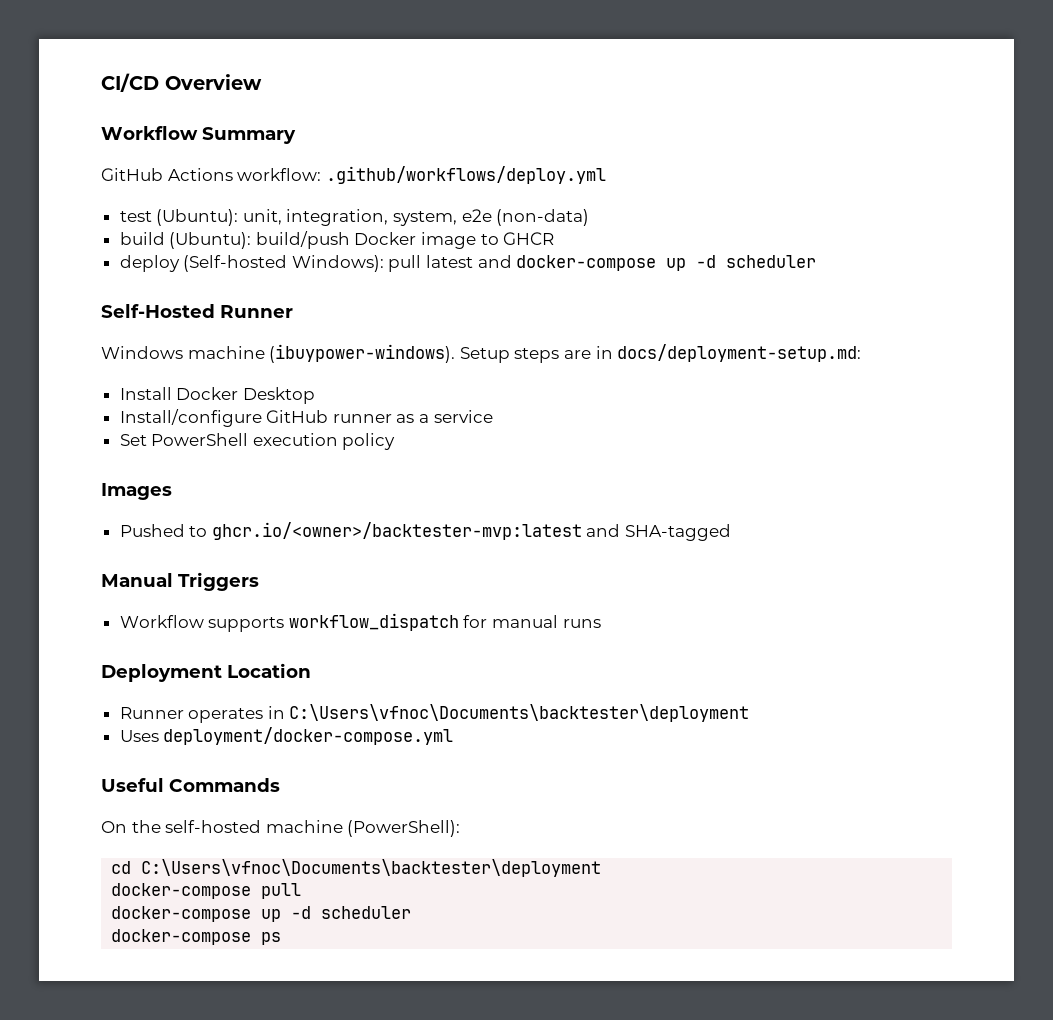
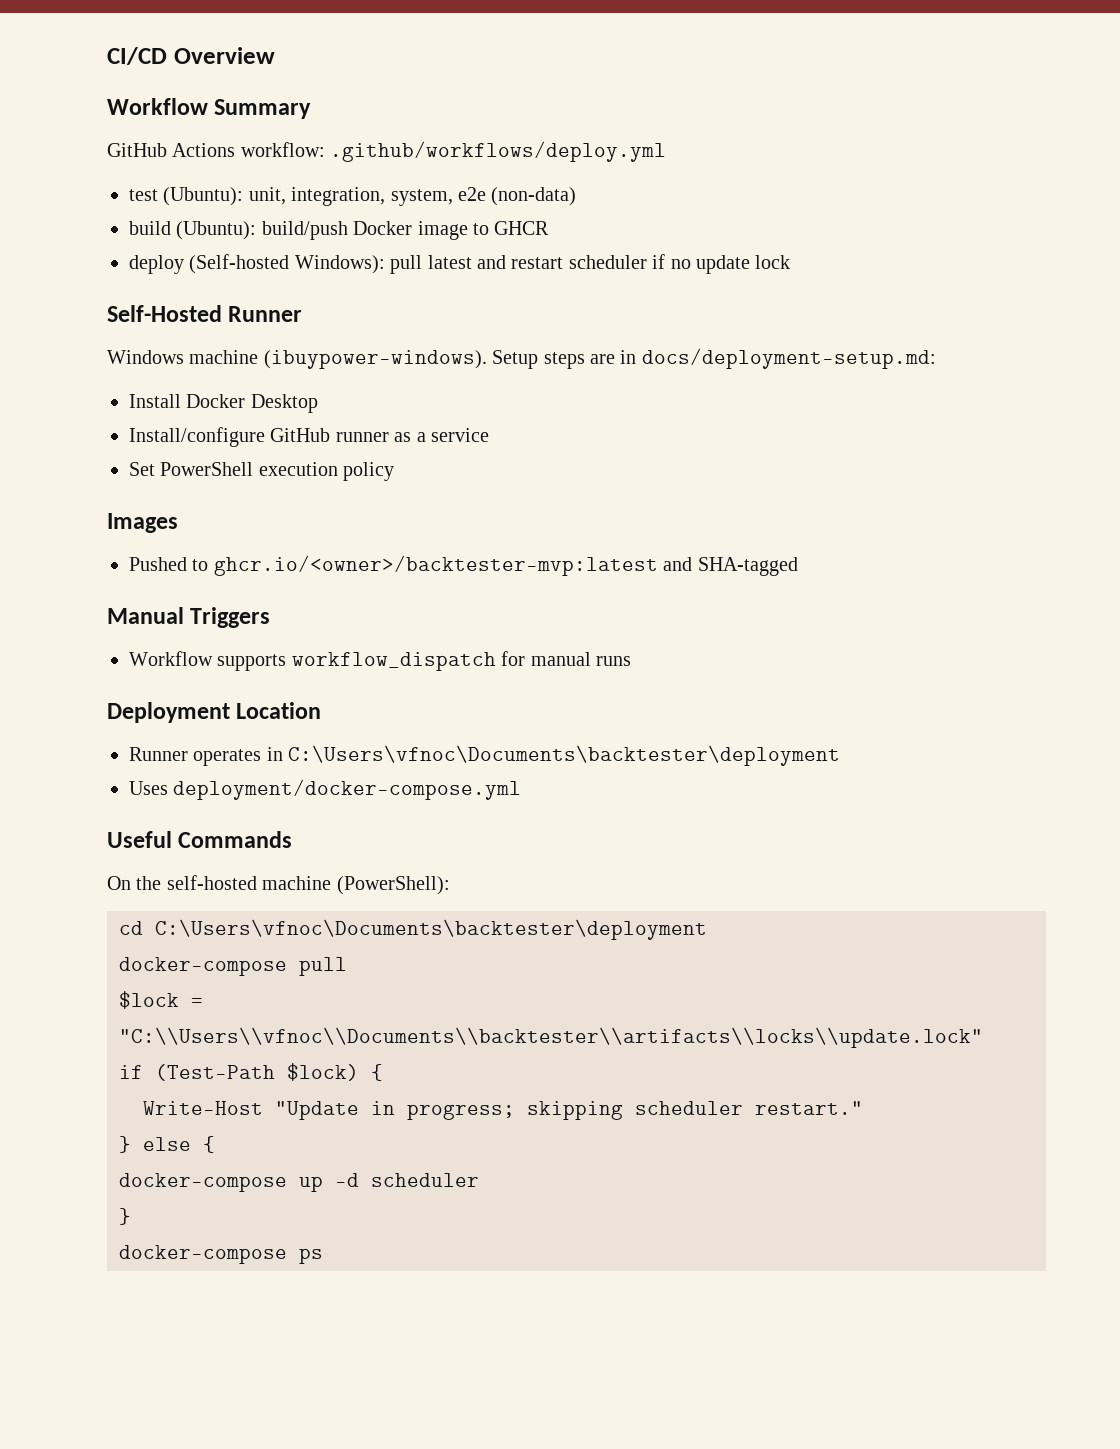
- deploy (Self-hosted Windows): pull latest and docker-compose up -d scheduler
+ deploy (Self-hosted Windows): pull latest and restart scheduler if no update lock
  docker-compose pull
+ $lock = "C:\\Users\\vfnoc\\Documents\\backtester\\artifacts\\locks\\update.lock"
+ if (Test-Path $lock) {
+ Write-Host "Update in progress; skipping scheduler restart."
+ } else {
  docker-compose up -d scheduler
+ }

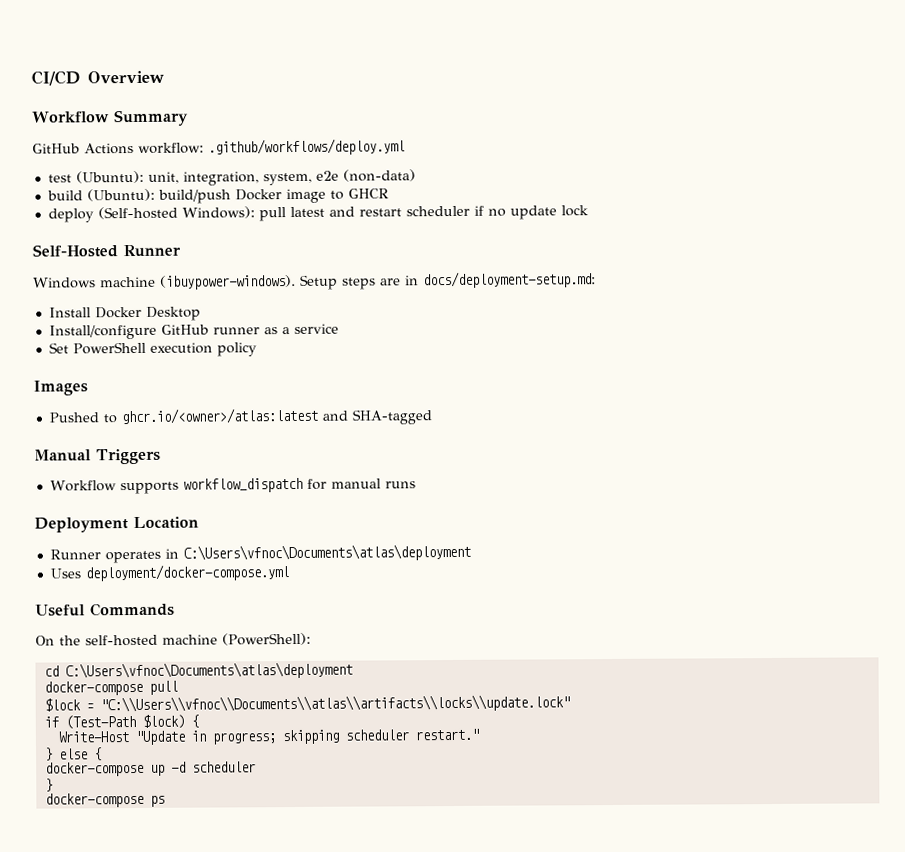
- Pushed to ghcr.io/<owner>/backtester-mvp:latest and SHA-tagged
+ Pushed to ghcr.io/<owner>/atlas:latest and SHA-tagged
- Runner operates in C:\Users\vfnoc\Documents\backtester\deployment
+ Runner operates in C:\Users\vfnoc\Documents\atlas\deployment
- cd C:\Users\vfnoc\Documents\backtester\deployment
+ cd C:\Users\vfnoc\Documents\atlas\deployment
- $lock = "C:\\Users\\vfnoc\\Documents\\backtester\\artifacts\\locks\\update.lock"
+ $lock = "C:\\Users\\vfnoc\\Documents\\atlas\\artifacts\\locks\\update.lock"

